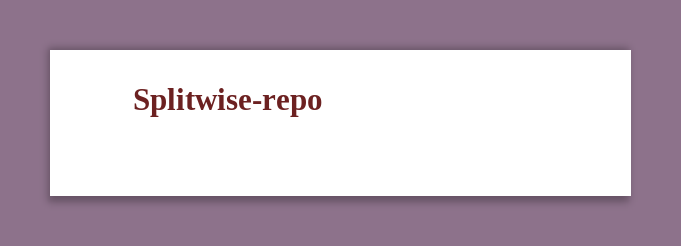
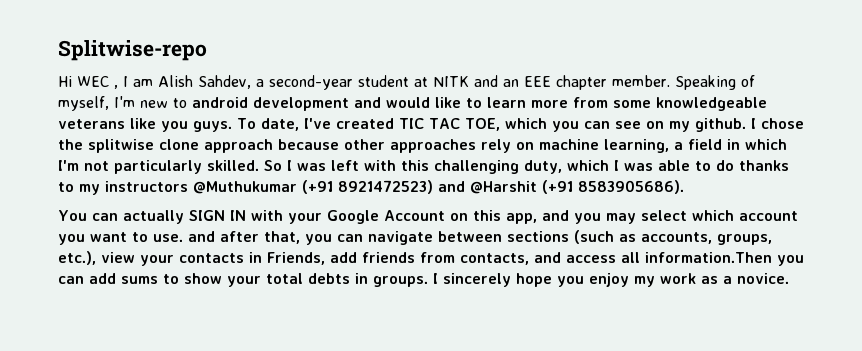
+ Hi WEC , I am Alish Sahdev, a second-year student at NITK and an EEE chapter member. Speaking of myself, I'm new to android development and would like to learn more from some knowledgeable veterans like you guys. To date, I've created TIC TAC TOE, which you can see on my github. I chose the splitwise clone approach because other approaches rely on machine learning, a field in which I'm not particularly skilled. So I was left with this challenging duty, which I was able to do thanks to my instructors @Muthukumar (+91 8921472523) and @Harshit (+91 8583905686).
+ You can actually SIGN IN with your Google Account on this app, and you may select which account you want to use. and after that, you can navigate between sections (such as accounts, groups, etc.), view your contacts in Friends, add friends from contacts, and access all information.Then you can add sums to show your total debts in groups. I sincerely hope you enjoy my work as a novice.

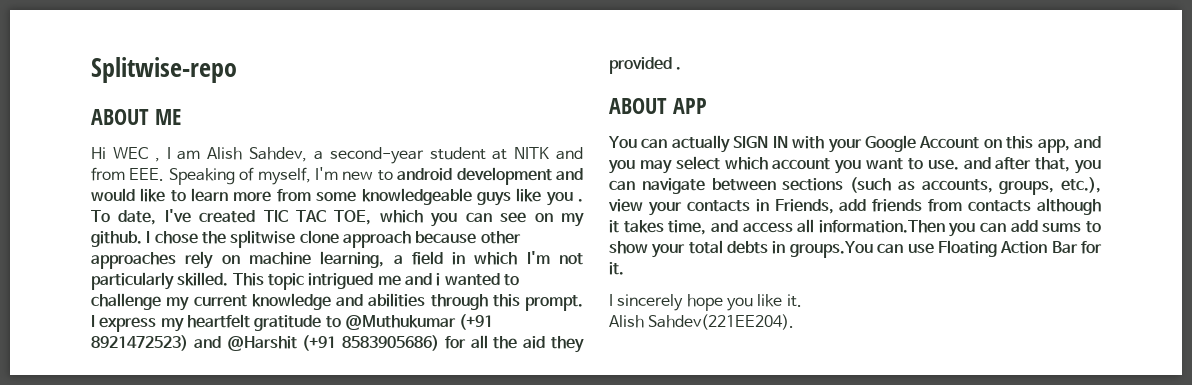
+ ABOUT ME
- Hi WEC , I am Alish Sahdev, a second-year student at NITK and an EEE chapter member. Speaking of myself, I'm new to android development and would like to learn more from some knowledgeable veterans like you guys.
+ Hi WEC , I am Alish Sahdev, a second-year student at NITK and from EEE. Speaking of myself, I'm new to android development and would like to learn more from some knowledgeable guys like you .
- So I was left with this challenging duty, which I was able to do thanks to my instructors @Muthukumar (+91 8921472523) and @Harshit (+91 8583905686).
+ This topic intrigued me and i wanted to challenge my current knowledge and abilities through this prompt. I express my heartfelt gratitude to @Muthukumar (+91 8921472523) and @Harshit (+91 8583905686) for all the aid they provided .
+ ABOUT APP
- You can actually SIGN IN with your Google Account on this app, and you may select which account you want to use. and after that, you can navigate between sections (such as accounts, groups, etc.), view your contacts in Friends, add friends from contacts, and access all information.Then you can add sums to show your total debts in groups. I sincerely hope you enjoy my work as a novice.
+ You can actually SIGN IN with your Google Account on this app, and you may select which account you want to use. and after that, you can navigate between sections (such as accounts, groups, etc.), view your contacts in Friends, add friends from contacts although it takes time, and access all information.Then you can add sums to show your total debts in groups.You can use Floating Action Bar for it.
+ I sincerely hope you like it.
+ Alish Sahdev(221EE204).

